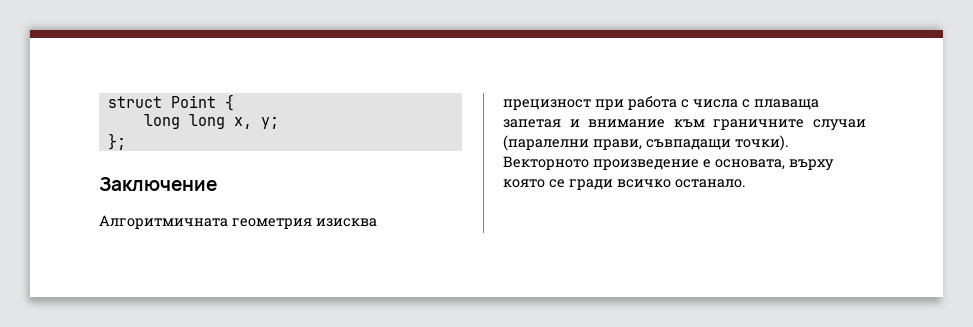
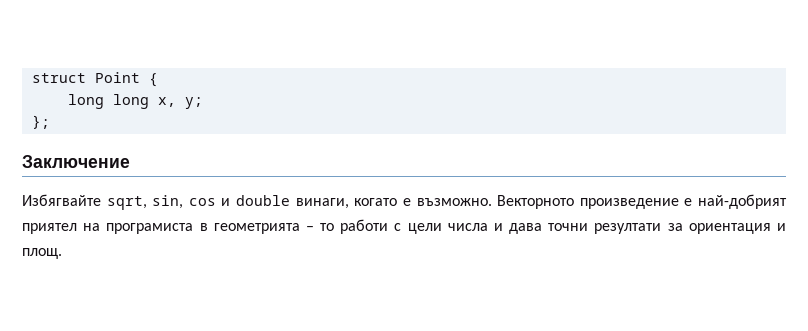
- Алгоритмичната геометрия изисква прецизност при работа с числа с плаваща запетая и внимание към граничните случаи (паралелни прави, съвпадащи точки). Векторното произведение е основата, върху която се гради всичко останало.
+ Избягвайте sqrt, sin, cos и double винаги, когато е възможно. Векторното произведение е най-добрият приятел на програмиста в геометрията – то работи с цели числа и дава точни резултати за ориентация и площ.

